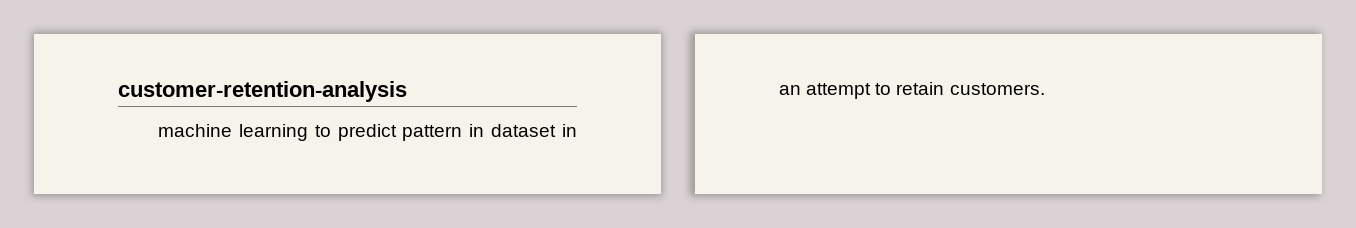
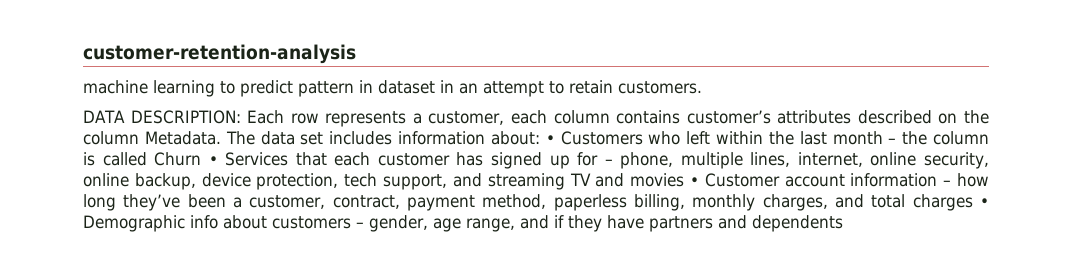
+ DATA DESCRIPTION: Each row represents a customer, each column contains customer’s attributes described on the column Metadata. The data set includes information about: • Customers who left within the last month – the column is called Churn • Services that each customer has signed up for – phone, multiple lines, internet, online security, online backup, device protection, tech support, and streaming TV and movies • Customer account information – how long they’ve been a customer, contract, payment method, paperless billing, monthly charges, and total charges • Demographic info about customers – gender, age range, and if they have partners and dependents

